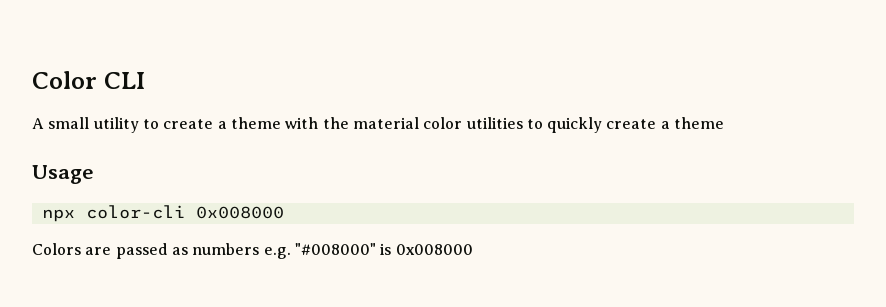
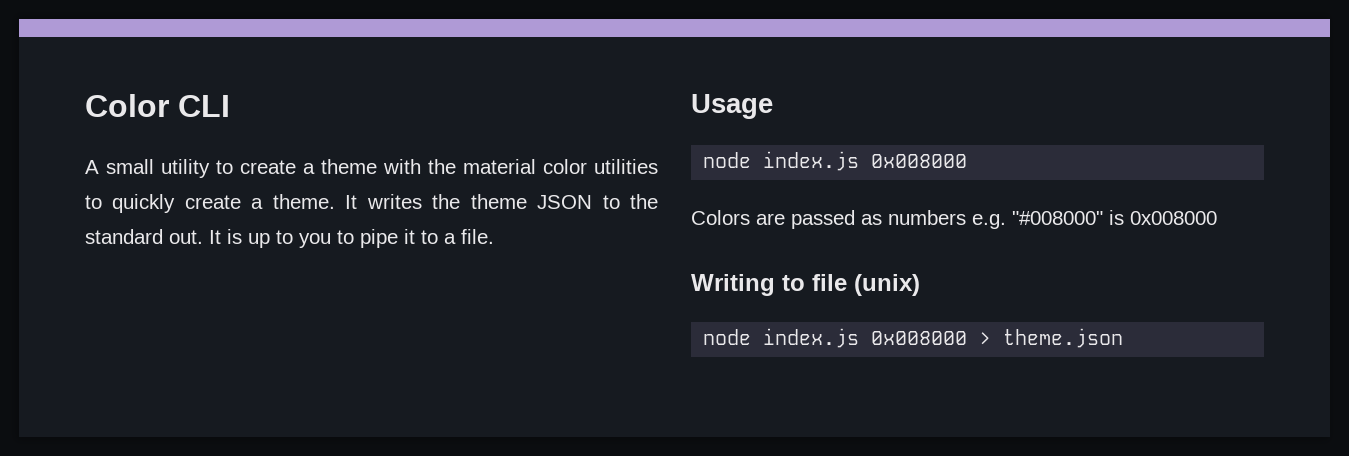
- A small utility to create a theme with the material color utilities to quickly create a theme
+ A small utility to create a theme with the material color utilities to quickly create a theme. It writes the theme JSON to the standard out. It is up to you to pipe it to a file.
  Usage
- npx color-cli 0x008000
+ node index.js 0x008000
+ Writing to file (unix)
+ node index.js 0x008000 > theme.json

